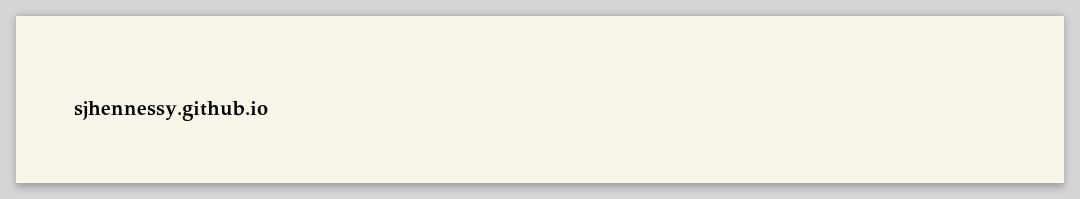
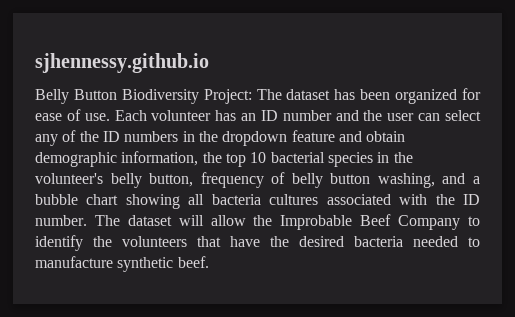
+ Belly Button Biodiversity Project: The dataset has been organized for ease of use. Each volunteer has an ID number and the user can select any of the ID numbers in the dropdown feature and obtain demographic information, the top 10 bacterial species in the volunteer's belly button, frequency of belly button washing, and a bubble chart showing all bacteria cultures associated with the ID number. The dataset will allow the Improbable Beef Company to identify the volunteers that have the desired bacteria needed to manufacture synthetic beef.

